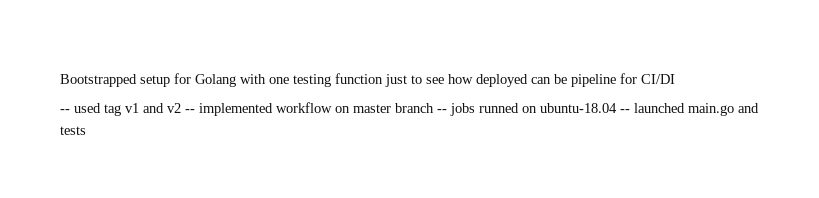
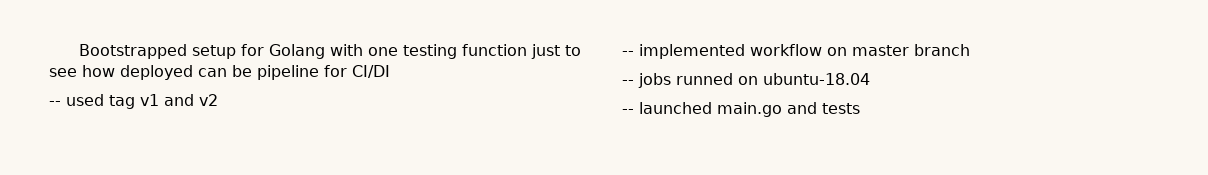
- -- used tag v1 and v2 -- implemented workflow on master branch -- jobs runned on ubuntu-18.04 -- launched main.go and tests
+ -- used tag v1 and v2
+ -- implemented workflow on master branch
+ -- jobs runned on ubuntu-18.04
+ -- launched main.go and tests

